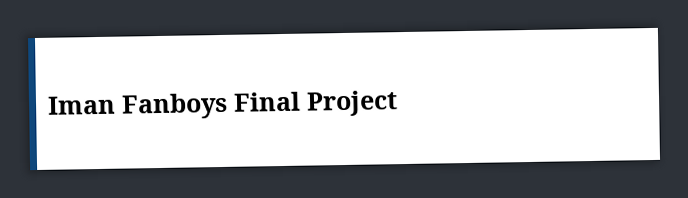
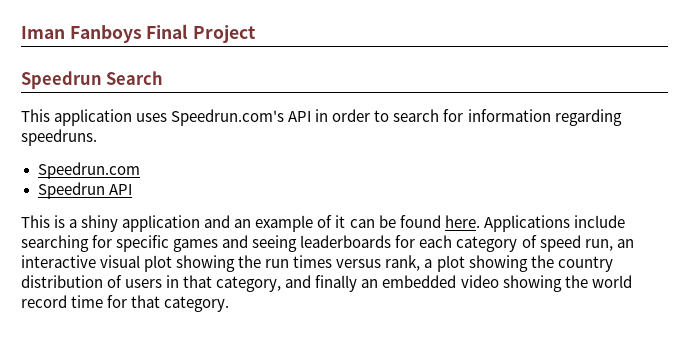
+ Speedrun Search
+ This application uses Speedrun.com's API in order to search for information regarding speedruns.
+ Speedrun.com
+ Speedrun API
+ This is a shiny application and an example of it can be found here. Applications include searching for specific games and seeing leaderboards for each category of speed run, an interactive visual plot showing the run times versus rank, a plot showing the country distribution of users in that category, and finally an embedded video showing the world record time for that category.

